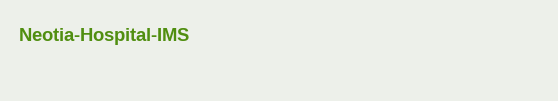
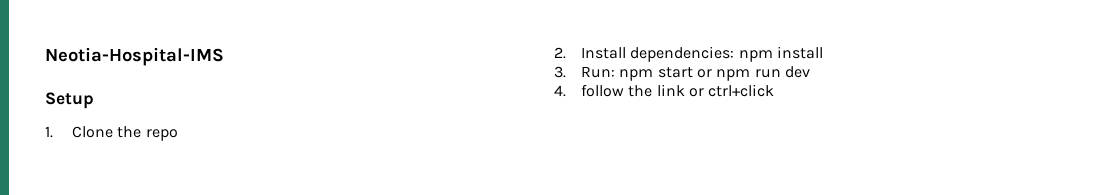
+ Setup
+ 1. Clone the repo
+ 2. Install dependencies: npm install
+ 3. Run: npm start or npm run dev
+ 4. follow the link or ctrl+click

